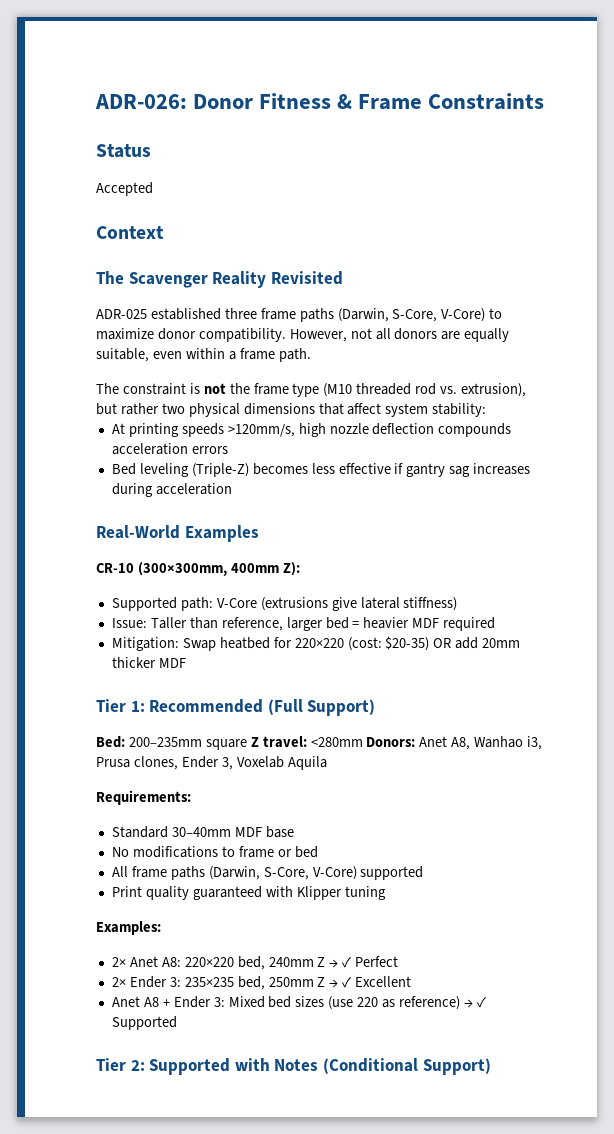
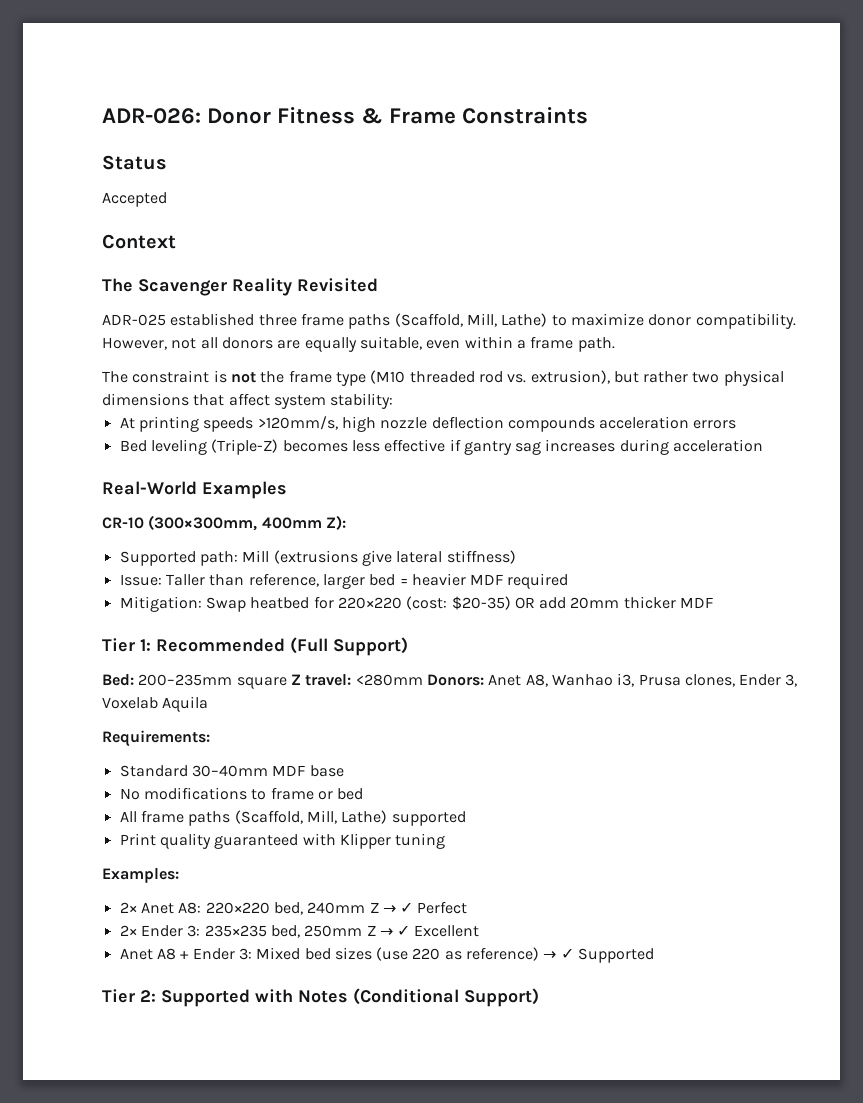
- ADR-025 established three frame paths (Darwin, S-Core, V-Core) to maximize donor compatibility.
+ ADR-025 established three frame paths (Scaffold, Mill, Lathe) to maximize donor compatibility.
- Supported path: V-Core (extrusions give lateral stiffness)
+ Supported path: Mill (extrusions give lateral stiffness)
- All frame paths (Darwin, S-Core, V-Core) supported
+ All frame paths (Scaffold, Mill, Lathe) supported

